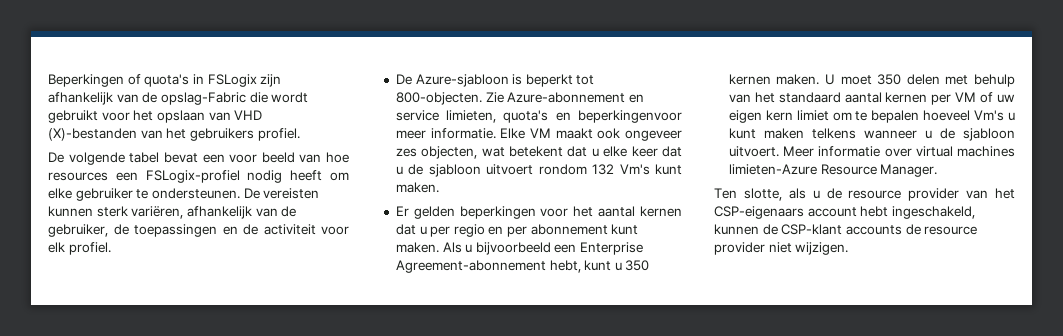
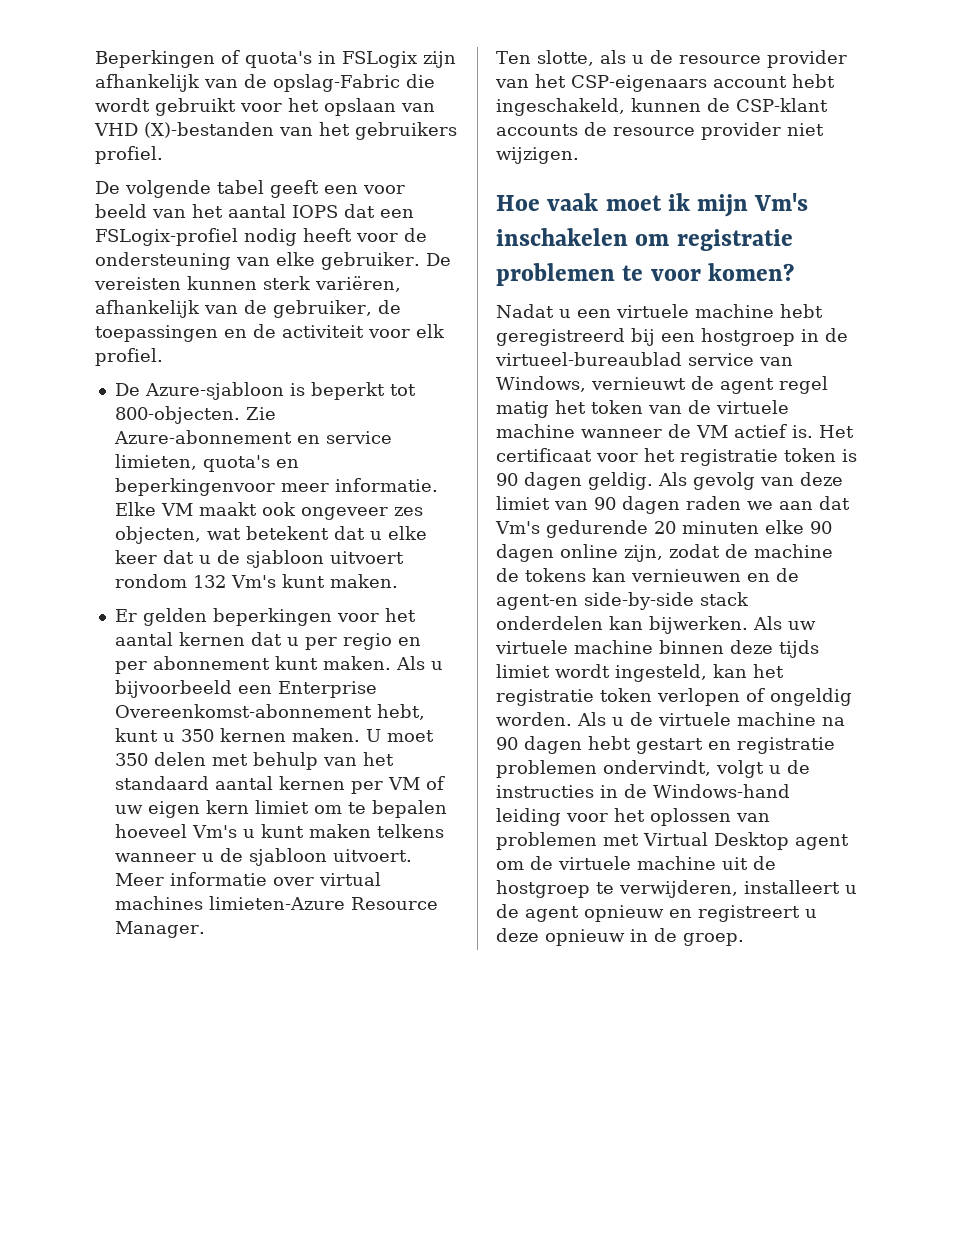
- De volgende tabel bevat een voor beeld van hoe resources een FSLogix-profiel nodig heeft om elke gebruiker te ondersteunen.
+ De volgende tabel geeft een voor beeld van het aantal IOPS dat een FSLogix-profiel nodig heeft voor de ondersteuning van elke gebruiker.
- Als u bijvoorbeeld een Enterprise Agreement-abonnement hebt, kunt u 350 kernen maken.
+ Als u bijvoorbeeld een Enterprise Overeenkomst-abonnement hebt, kunt u 350 kernen maken.
+ Hoe vaak moet ik mijn Vm's inschakelen om registratie problemen te voor komen?
+ Nadat u een virtuele machine hebt geregistreerd bij een hostgroep in de virtueel-bureaublad service van Windows, vernieuwt de agent regel matig het token van de virtuele machine wanneer de VM actief is. Het certificaat voor het registratie token is 90 dagen geldig. Als gevolg van deze limiet van 90 dagen raden we aan dat Vm's gedurende 20 minuten elke 90 dagen online zijn, zodat de machine de tokens kan vernieuwen en de agent-en side-by-side stack onderdelen kan bijwerken. Als uw virtuele machine binnen deze tijds limiet wordt ingesteld, kan het registratie token verlopen of ongeldig worden. Als u de virtuele machine na 90 dagen hebt gestart en registratie problemen ondervindt, volgt u de instructies in de Windows-hand leiding voor het oplossen van problemen met Virtual Desktop agent om de virtuele machine uit de hostgroep te verwijderen, installeert u de agent opnieuw en registreert u deze opnieuw in de groep.

